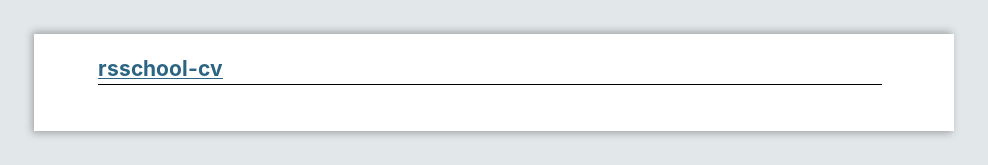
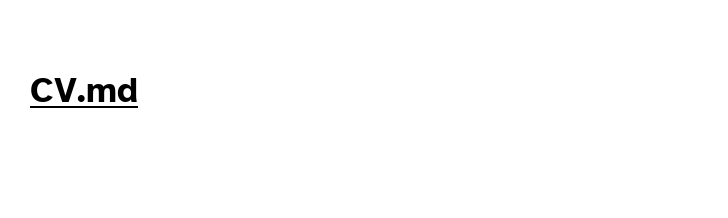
- rsschool-cv
+ CV.md

